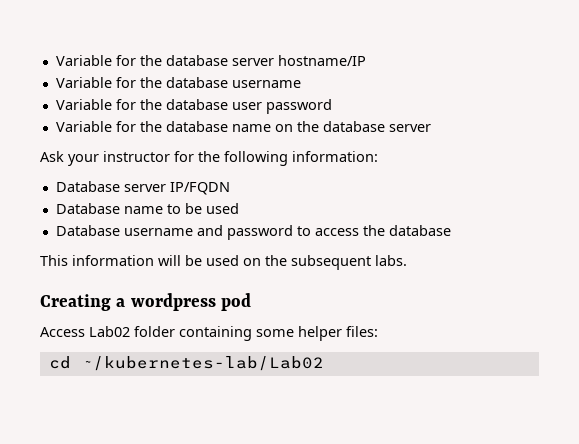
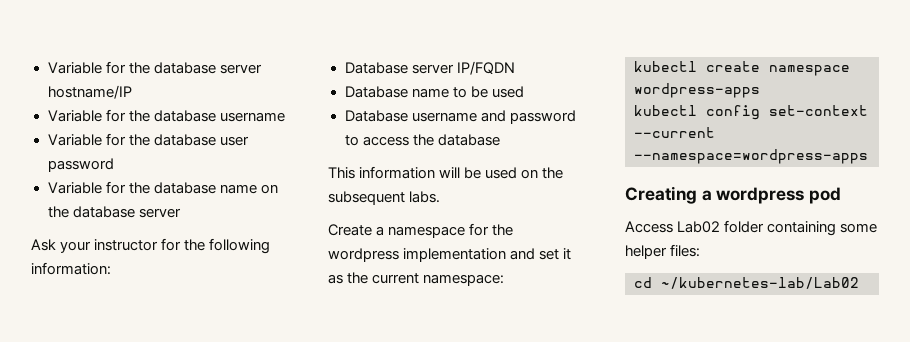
+ Create a namespace for the wordpress implementation and set it as the current namespace:
+ kubectl create namespace wordpress-apps
+ kubectl config set-context --current --namespace=wordpress-apps

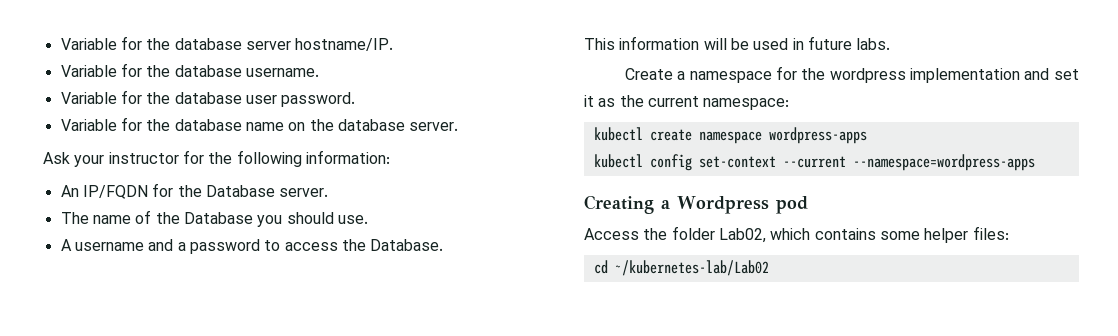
- Variable for the database server hostname/IP
- Variable for the database username
+ Variable for the database server hostname/IP.
+ Variable for the database username.
- Variable for the database user password
+ Variable for the database user password.
- Variable for the database name on the database server
+ Variable for the database name on the database server.
- Database server IP/FQDN
- Database name to be used
- Database username and password to access the database
+ An IP/FQDN for the Database server.
+ The name of the Database you should use.
+ A username and a password to access the Database.
- This information will be used on the subsequent labs.
+ This information will be used in future labs.
- Creating a wordpress pod
+ Creating a Wordpress pod
- Access Lab02 folder containing some helper files:
+ Access the folder Lab02, which contains some helper files:

